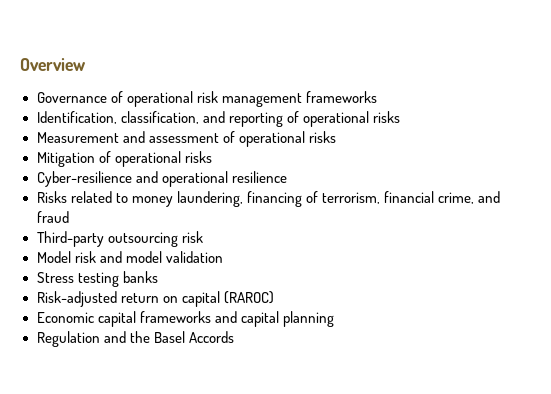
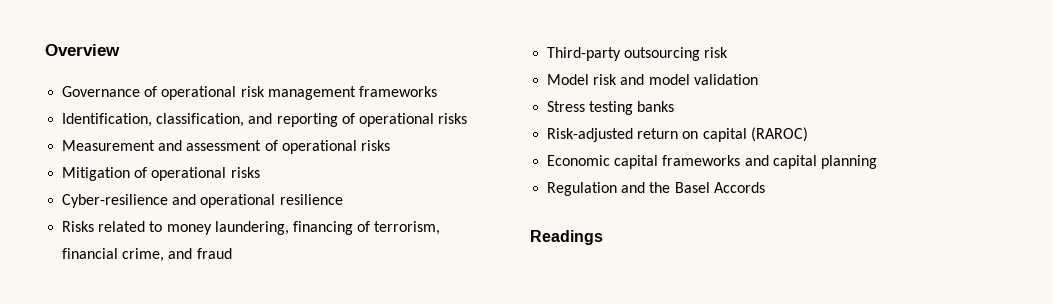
+ Readings

